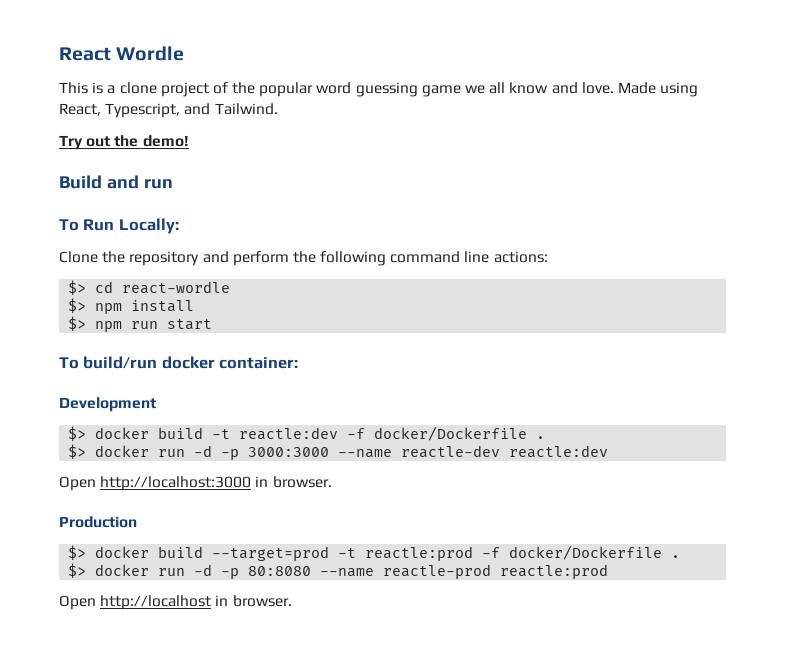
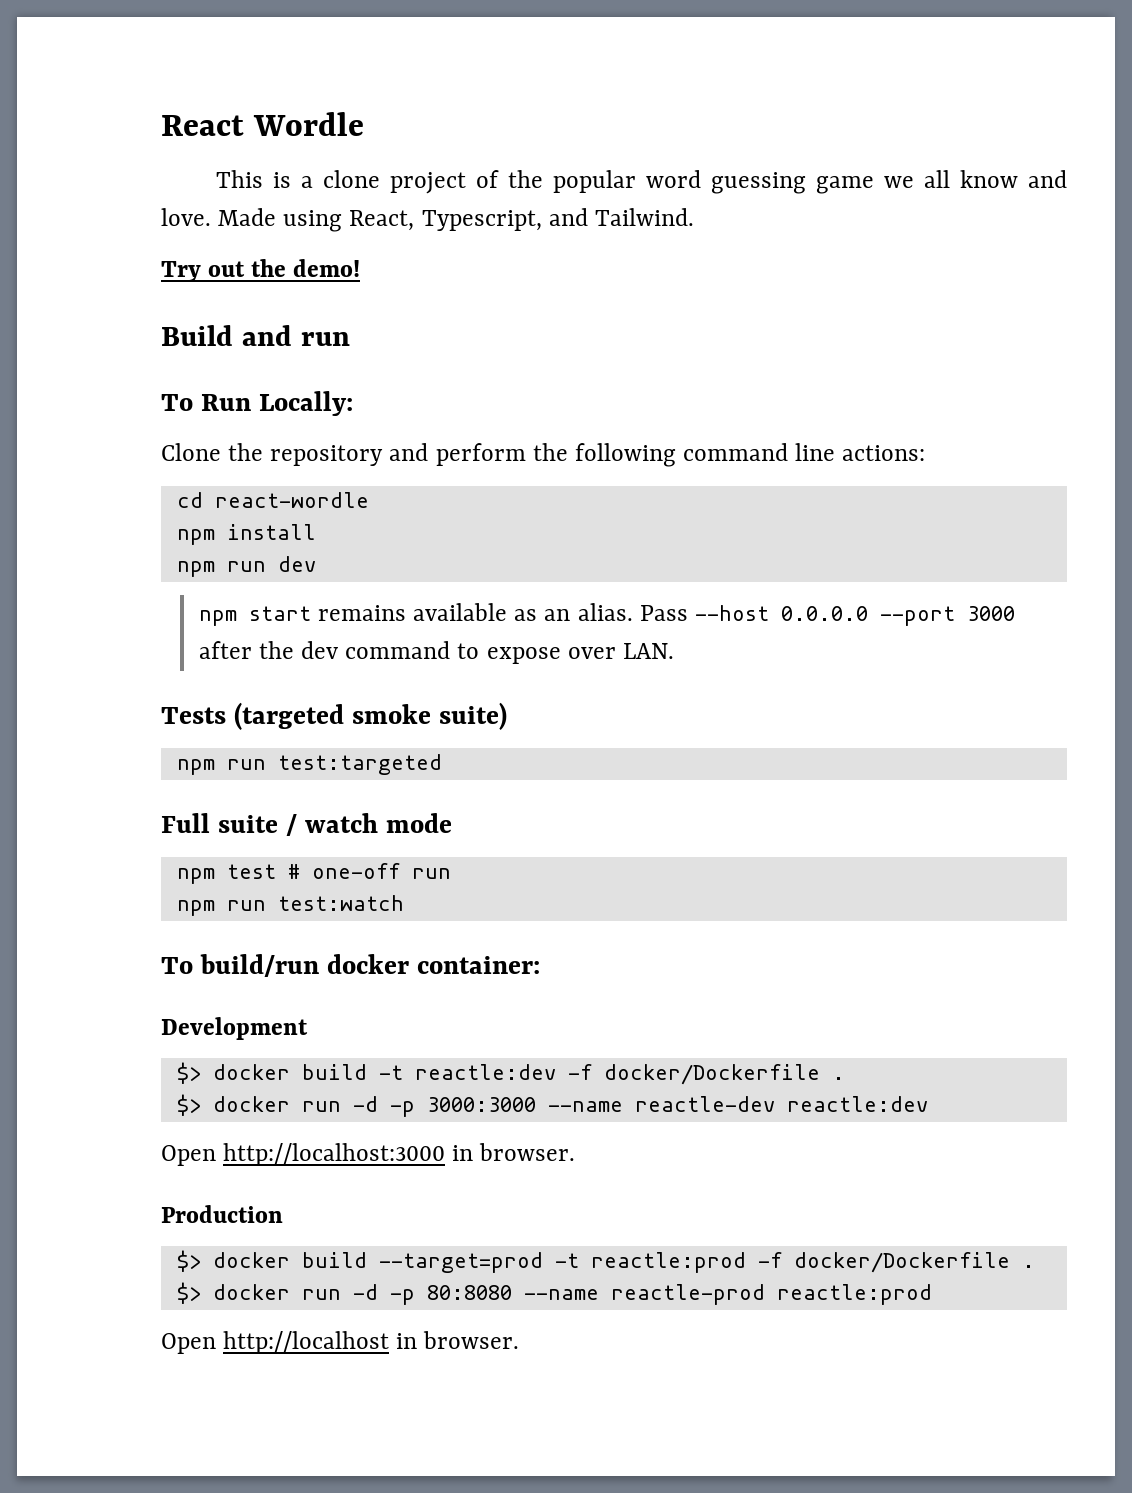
- $> cd react-wordle
+ cd react-wordle
- $> npm install
+ npm install
- $> npm run start
+ npm run dev
+ npm start remains available as an alias. Pass --host 0.0.0.0 --port 3000 after the dev command to expose over LAN.
+ Tests (targeted smoke suite)
+ npm run test:targeted
+ Full suite / watch mode
+ npm test # one-off run
+ npm run test:watch

